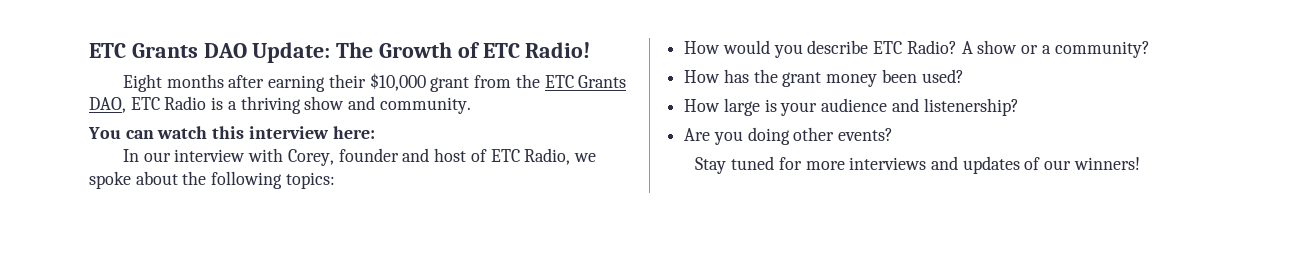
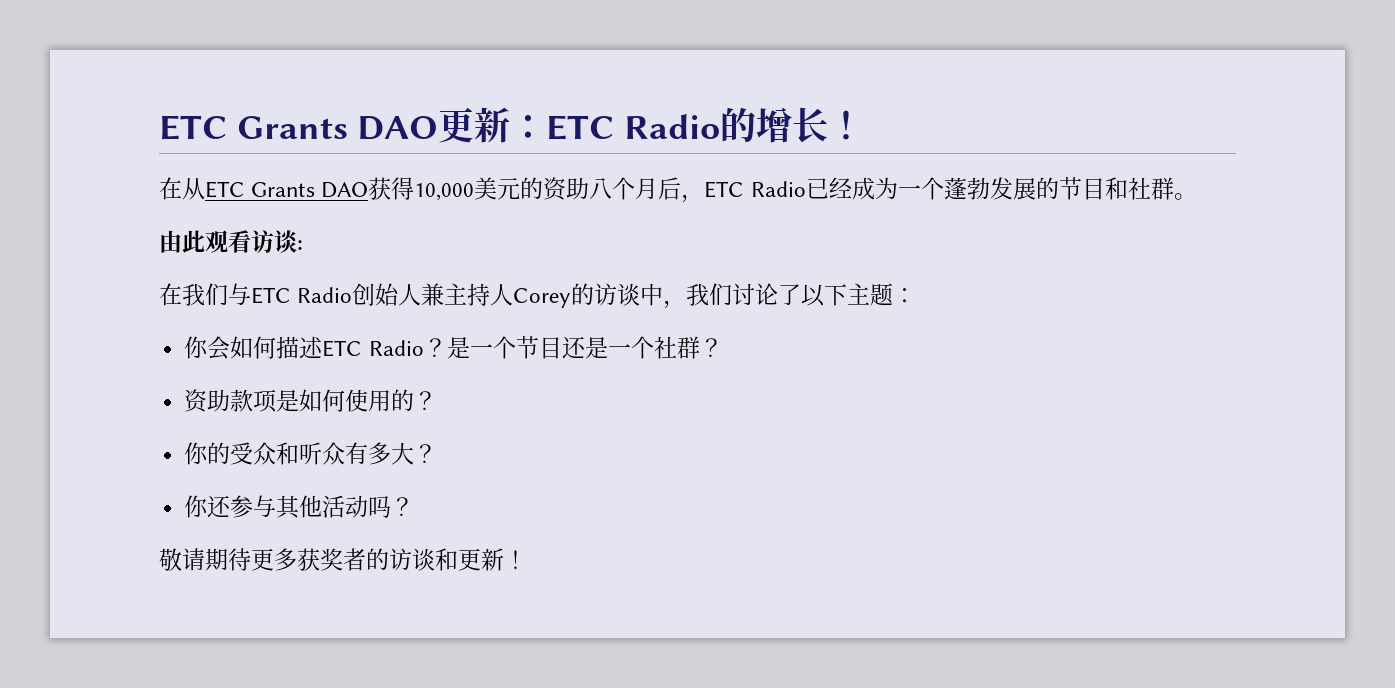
- ETC Grants DAO Update: The Growth of ETC Radio!
- Eight months after earning their $10,000 grant from the ETC Grants DAO, ETC Radio is a thriving show and community.
- You can watch this interview here:
- In our interview with Corey, founder and host of ETC Radio, we spoke about the following topics:
- How would you describe ETC Radio? A show or a community?
- How has the grant money been used?
- How large is your audience and listenership?
- Are you doing other events?
- Stay tuned for more interviews and updates of our winners!
+ ETC Grants DAO更新：ETC Radio的增长！
+ 在从ETC Grants DAO获得10,000美元的资助八个月后，ETC Radio已经成为一个蓬勃发展的节目和社群。
+ 由此观看访谈:
+ 在我们与ETC Radio创始人兼主持人Corey的访谈中，我们讨论了以下主题：
+ 你会如何描述ETC Radio？是一个节目还是一个社群？
+ 资助款项是如何使用的？
+ 你的受众和听众有多大？
+ 你还参与其他活动吗？
+ 敬请期待更多获奖者的访谈和更新！

